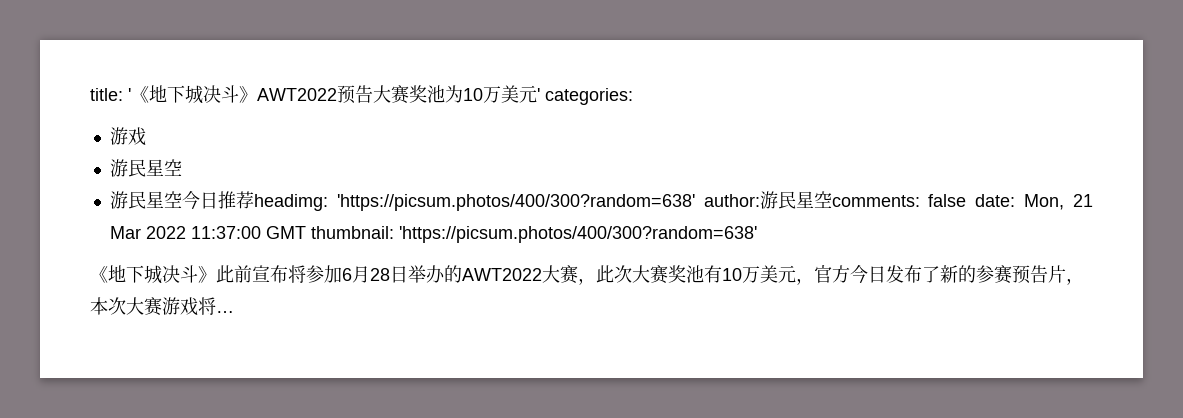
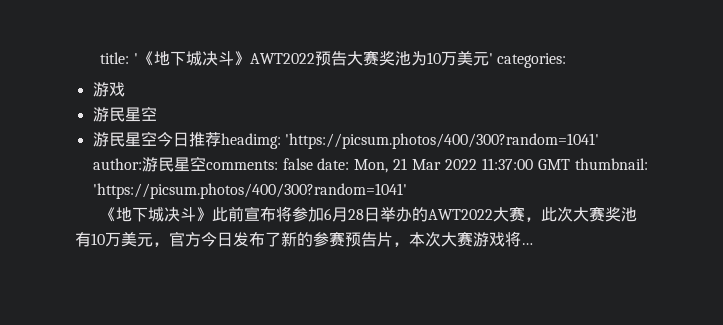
- 游民星空今日推荐headimg: 'https://picsum.photos/400/300?random=638' author:游民星空comments: false date: Mon, 21 Mar 2022 11:37:00 GMT thumbnail: 'https://picsum.photos/400/300?random=638'
+ 游民星空今日推荐headimg: 'https://picsum.photos/400/300?random=1041' author:游民星空comments: false date: Mon, 21 Mar 2022 11:37:00 GMT thumbnail: 'https://picsum.photos/400/300?random=1041'

